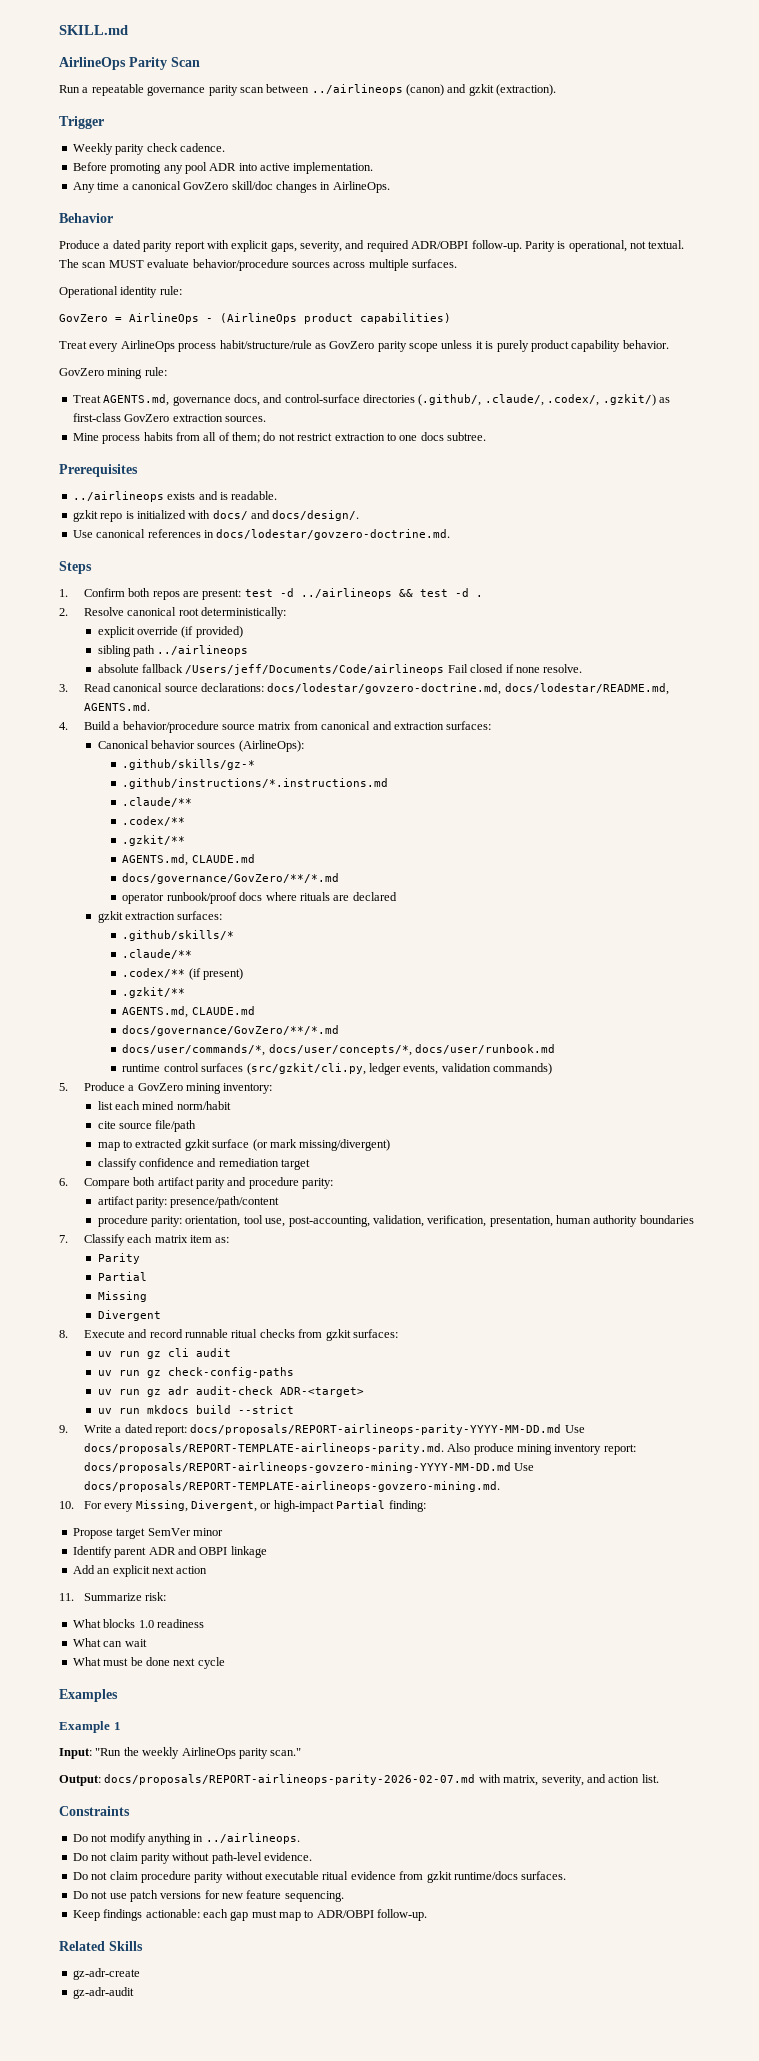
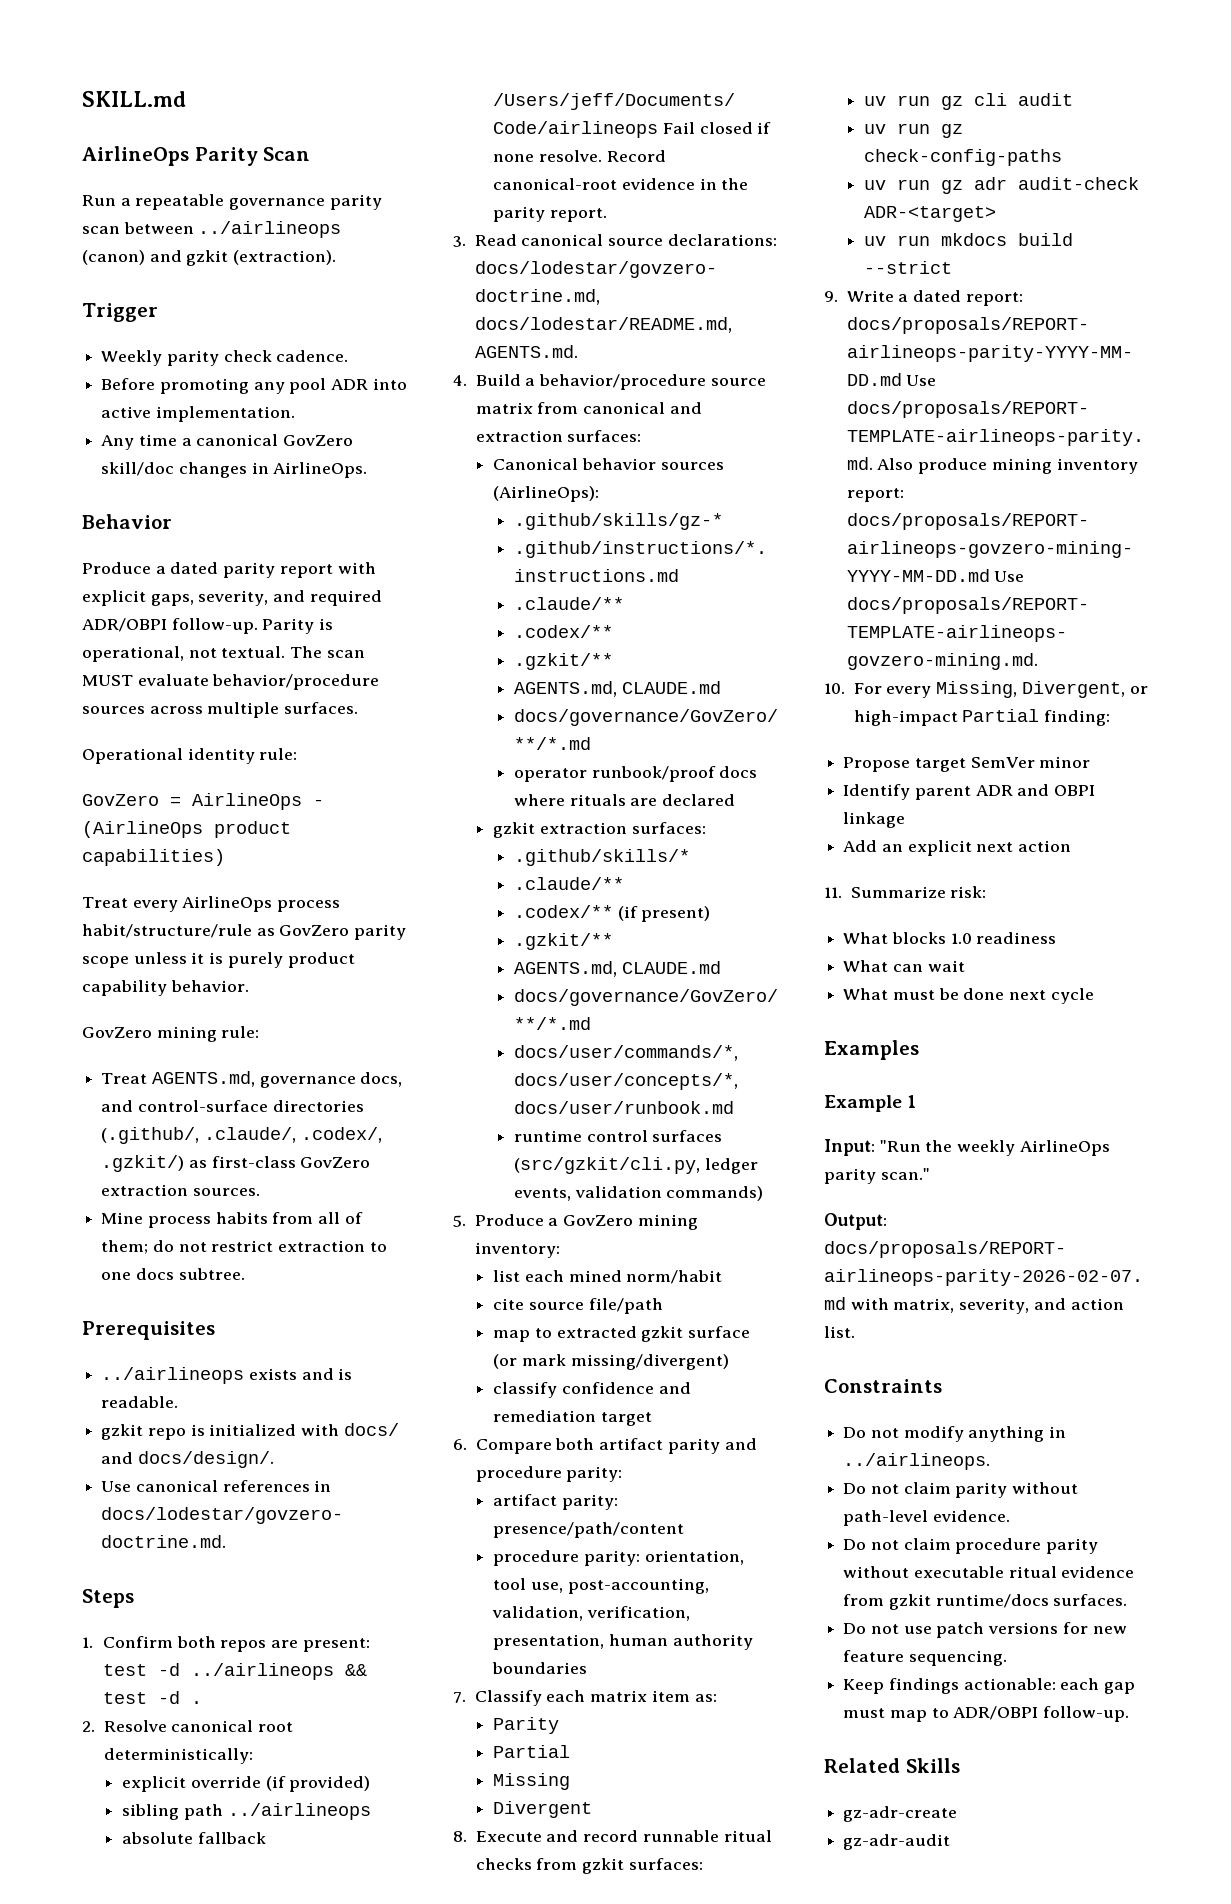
+ Record canonical-root evidence in the parity report.

